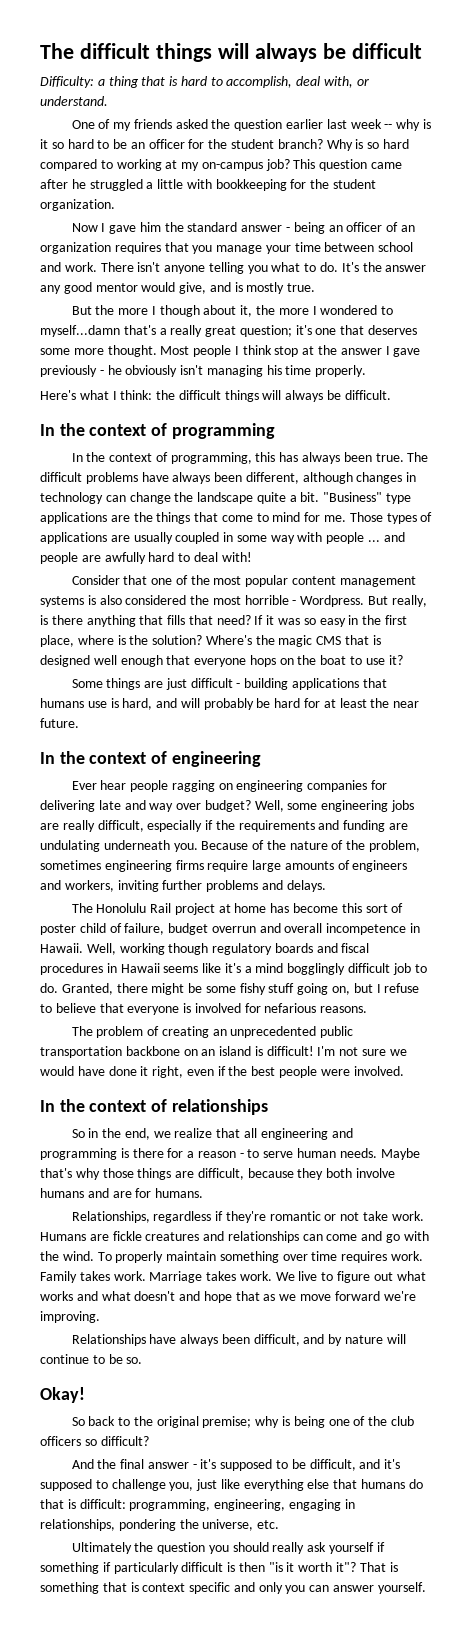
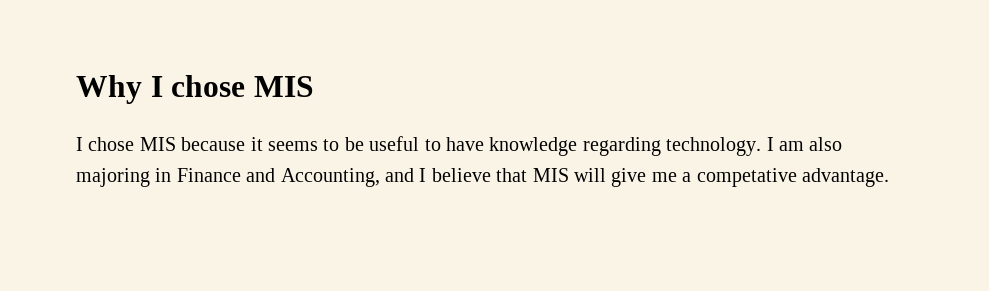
- The difficult things will always be difficult
- Difficulty: a thing that is hard to accomplish, deal with, or understand.
- One of my friends asked the question earlier last week -- why is it so hard to be an officer for the student branch? Why is so hard compared to working at my on-campus job? This question came after he struggled a little with bookkeeping for the student organization.
- Now I gave him the standard answer - being an officer of an organization requires that you manage your time between school and work. There isn't anyone telling you what to do. It's the answer any good mentor would give, and is mostly true.
- But the more I though about it, the more I wondered to myself...damn that's a really great question; it's one that deserves some more thought. Most people I think stop at the answer I gave previously - he obviously isn't managing his time properly.
- Here's what I think: the difficult things will always be difficult.
- In the context of programming
- In the context of programming, this has always been true. The difficult problems have always been different, although changes in technology can change the landscape quite a bit. "Business" type applications are the things that come to mind for me. Those types of applications are usually coupled in some way with people ... and people are awfully hard to deal with!
- Consider that one of the most popular content management systems is also considered the most horrible - Wordpress. But really, is there anything that fills that need? If it was so easy in the first place, where is the solution? Where's the magic CMS that is designed well enough that everyone hops on the boat to use it?
- Some things are just difficult - building applications that humans use is hard, and will probably be hard for at least the near future.
- In the context of engineering
- Ever hear people ragging on engineering companies for delivering late and way over budget? Well, some engineering jobs are really difficult, especially if the requirements and funding are undulating underneath you. Because of the nature of the problem, sometimes engineering firms require large amounts of engineers and workers, inviting further problems and delays.
- The Honolulu Rail project at home has become this sort of poster child of failure, budget overrun and overall incompetence in Hawaii. Well, working though regulatory boards and fiscal procedures in Hawaii seems like it's a mind bogglingly difficult job to do. Granted, there might be some fishy stuff going on, but I refuse to believe that everyone is involved for nefarious reasons.
- The problem of creating an unprecedented public transportation backbone on an island is difficult! I'm not sure we would have done it right, even if the best people were involved.
- In the context of relationships
- So in the end, we realize that all engineering and programming is there for a reason - to serve human needs. Maybe that's why those things are difficult, because they both involve humans and are for humans.
- Relationships, regardless if they're romantic or not take work. Humans are fickle creatures and relationships can come and go with the wind. To properly maintain something over time requires work. Family takes work. Marriage takes work. We live to figure out what works and what doesn't and hope that as we move forward we're improving.
- Relationships have always been difficult, and by nature will continue to be so.
- Okay!
- So back to the original premise; why is being one of the club officers so difficult?
- And the final answer - it's supposed to be difficult, and it's supposed to challenge you, just like everything else that humans do that is difficult: programming, engineering, engaging in relationships, pondering the universe, etc.
- Ultimately the question you should really ask yourself if something if particularly difficult is then "is it worth it"? That is something that is context specific and only you can answer yourself.
+ Why I chose MIS
+ I chose MIS because it seems to be useful to have knowledge regarding technology. I am also majoring in Finance and Accounting, and I believe that MIS will give me a competative advantage.

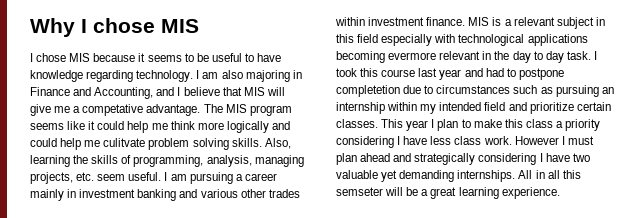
+ The MIS program seems like it could help me think more logically and could help me culitvate problem solving skills. Also, learning the skills of programming, analysis, managing projects, etc. seem useful. I am pursuing a career mainly in investment banking and various other trades within investment finance. MIS is a relevant subject in this field especially with technological applications becoming evermore relevant in the day to day task. I took this course last year and had to postpone completetion due to circumstances such as pursuing an internship within my intended field and prioritize certain classes. This year I plan to make this class a priority considering I have less class work. However I must plan ahead and strategically considering I have two valuable yet demanding internships. All in all this semseter will be a great learning experience.

